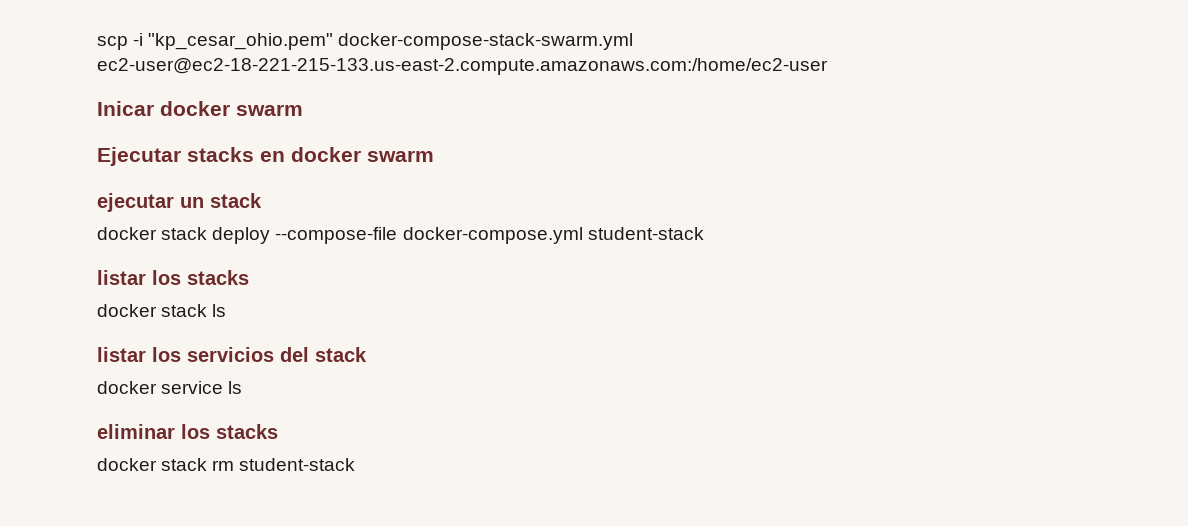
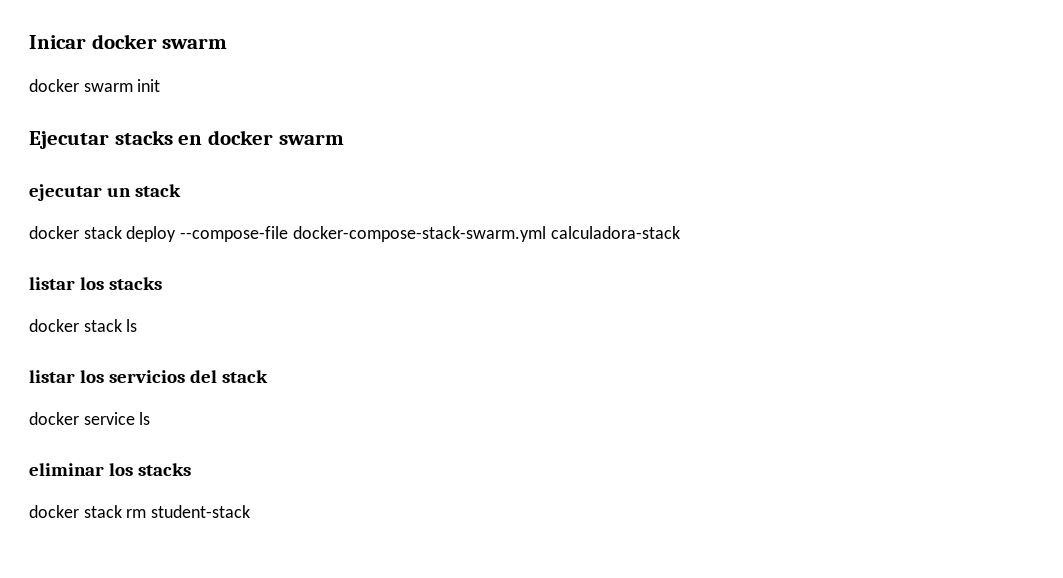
- scp -i "kp_cesar_ohio.pem" docker-compose-stack-swarm.yml ec2-user@ec2-18-221-215-133.us-east-2.compute.amazonaws.com:/home/ec2-user
+ docker swarm init
- docker stack deploy --compose-file docker-compose.yml student-stack
+ docker stack deploy --compose-file docker-compose-stack-swarm.yml calculadora-stack

